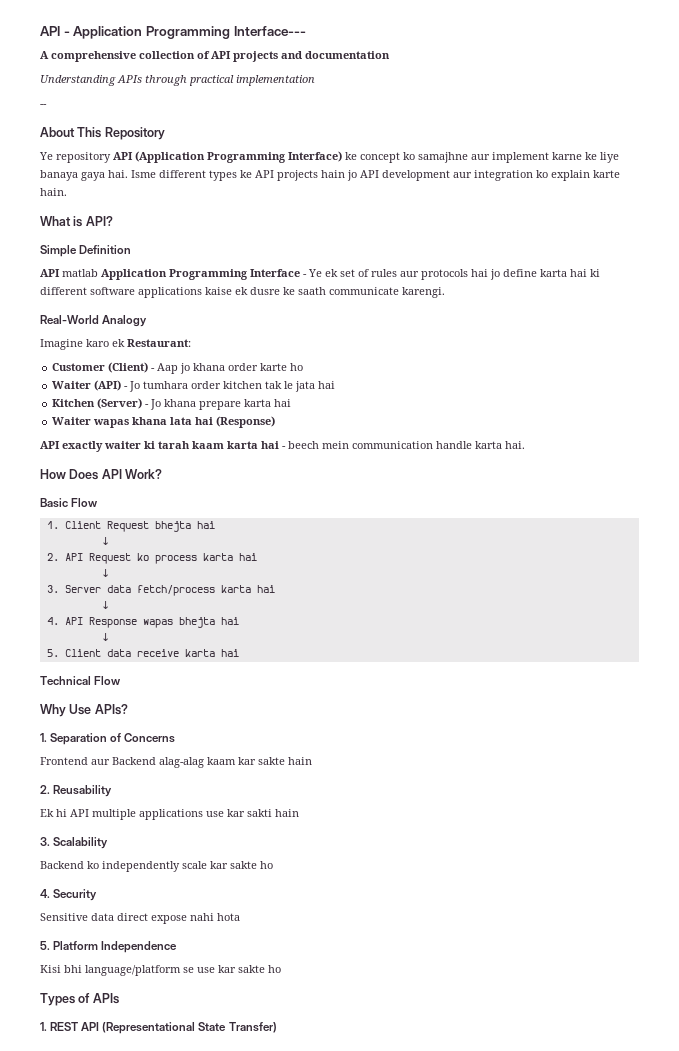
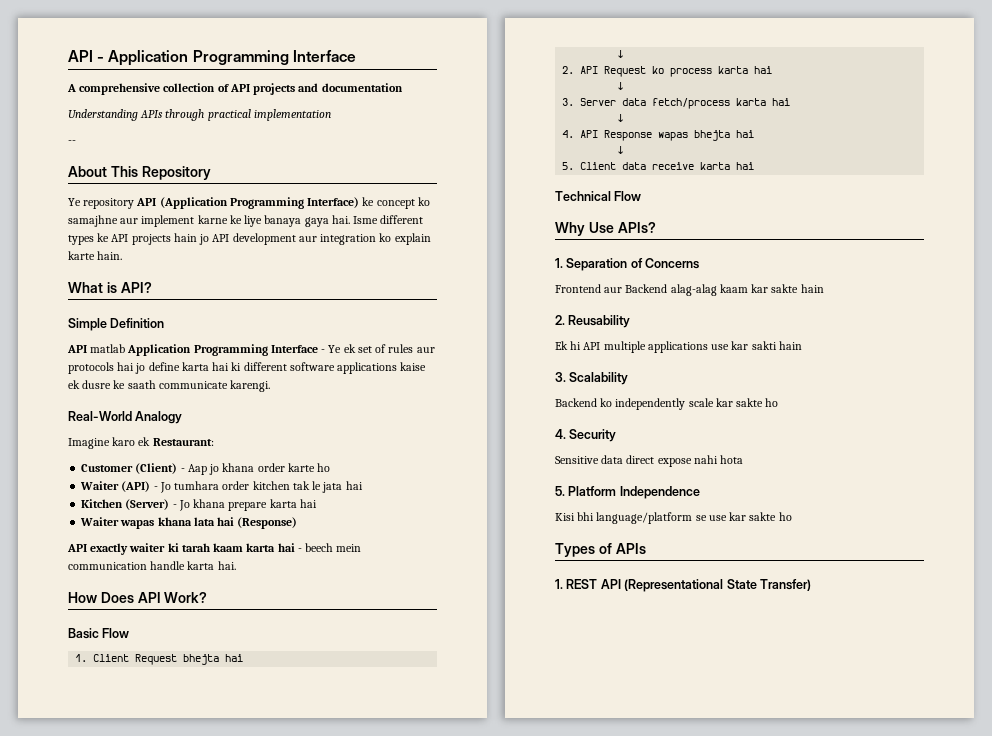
- API - Application Programming Interface---
+ API - Application Programming Interface

